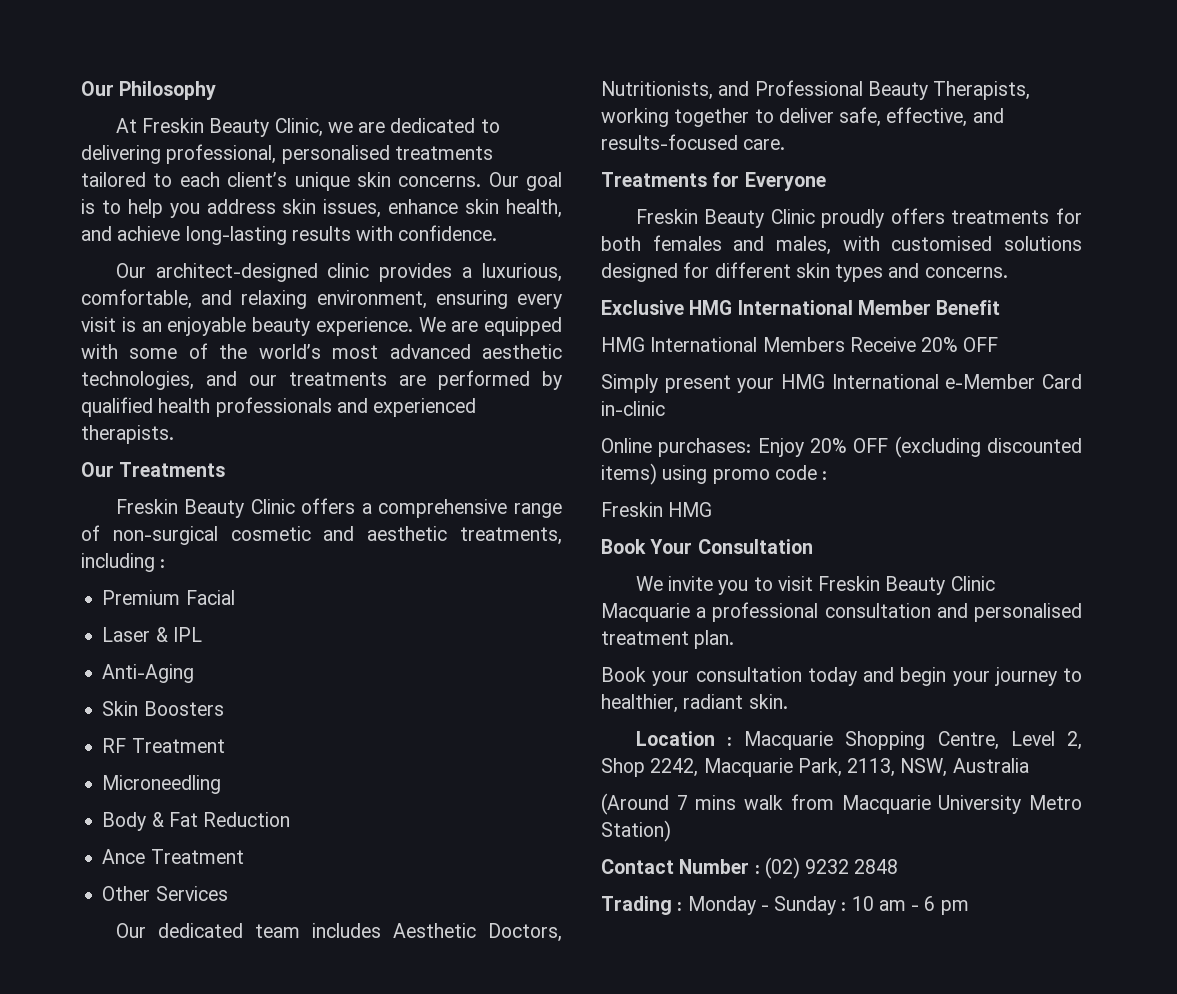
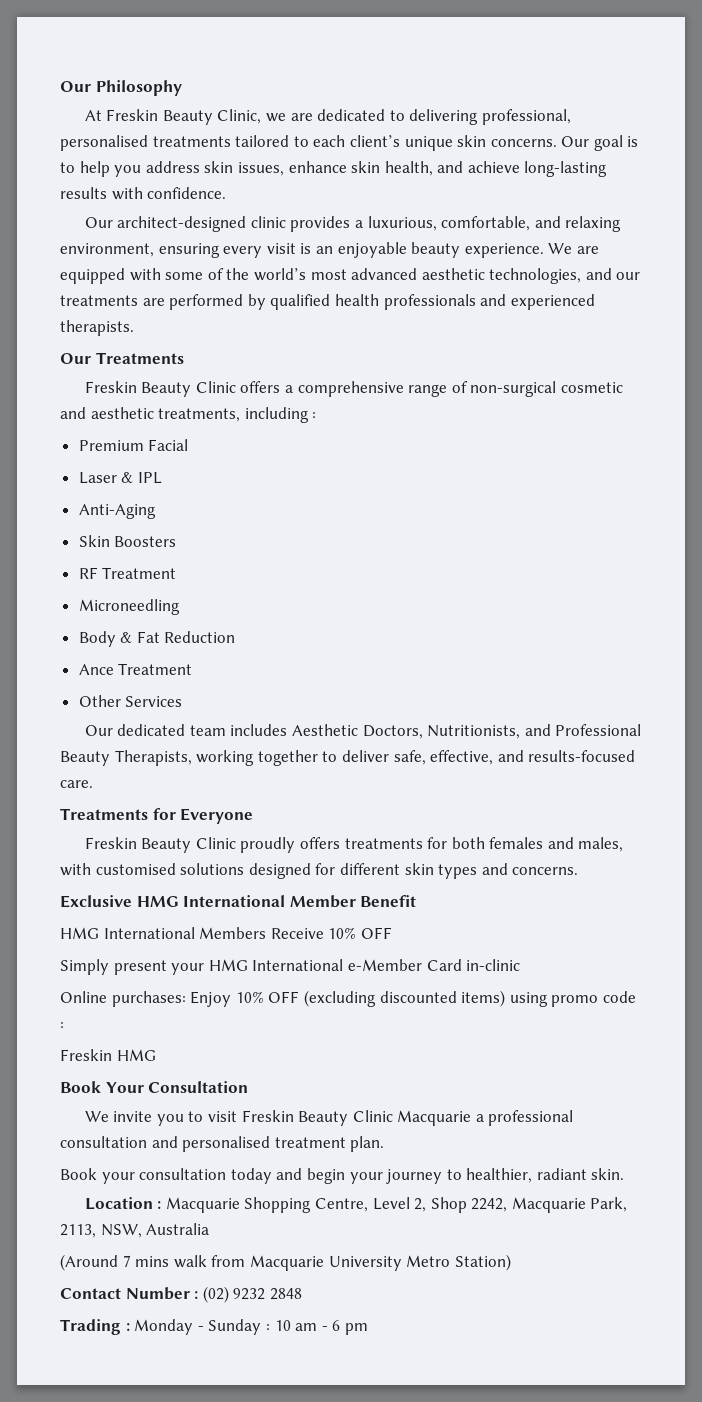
- HMG International Members Receive 20% OFF
+ HMG International Members Receive 10% OFF
- Online purchases: Enjoy 20% OFF (excluding discounted items) using promo code :
+ Online purchases: Enjoy 10% OFF (excluding discounted items) using promo code :

